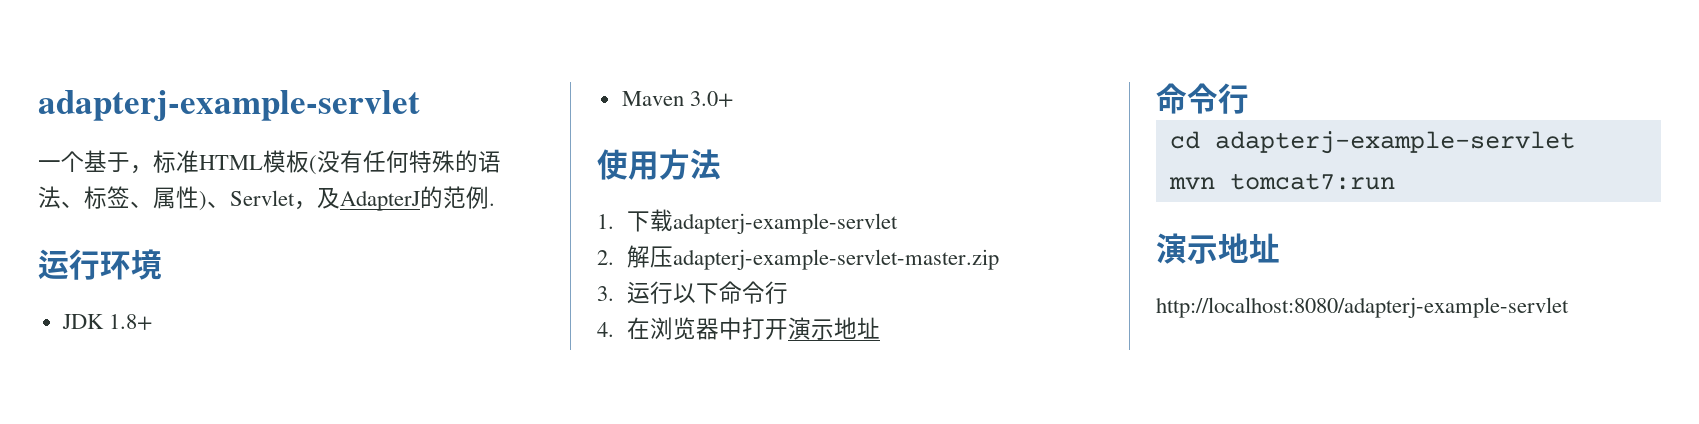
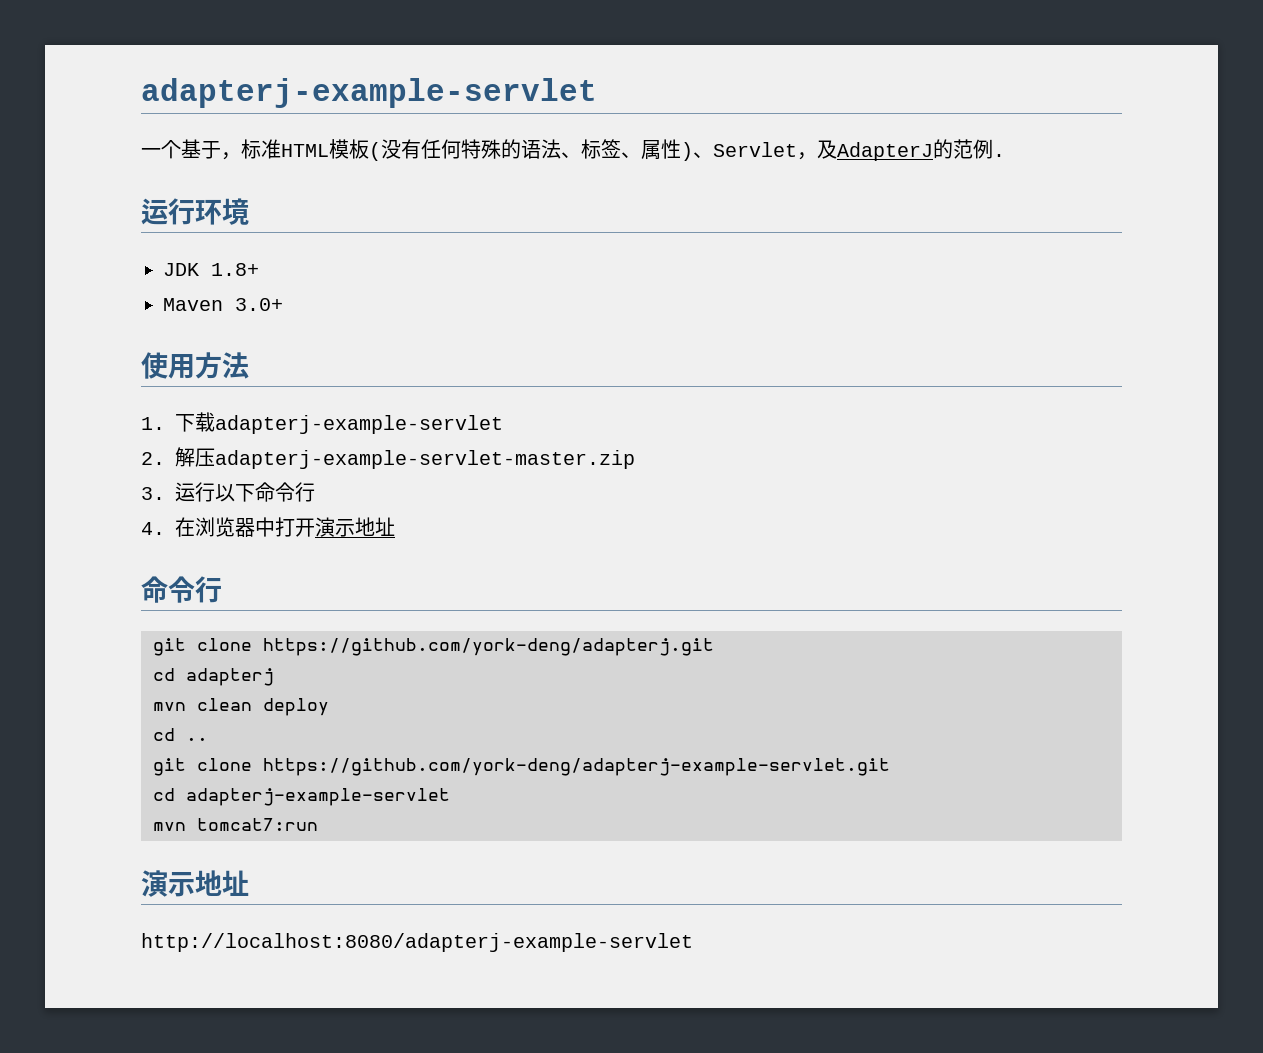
+ git clone https://github.com/york-deng/adapterj.git
+ cd adapterj
+ mvn clean deploy
+ cd ..
+ git clone https://github.com/york-deng/adapterj-example-servlet.git

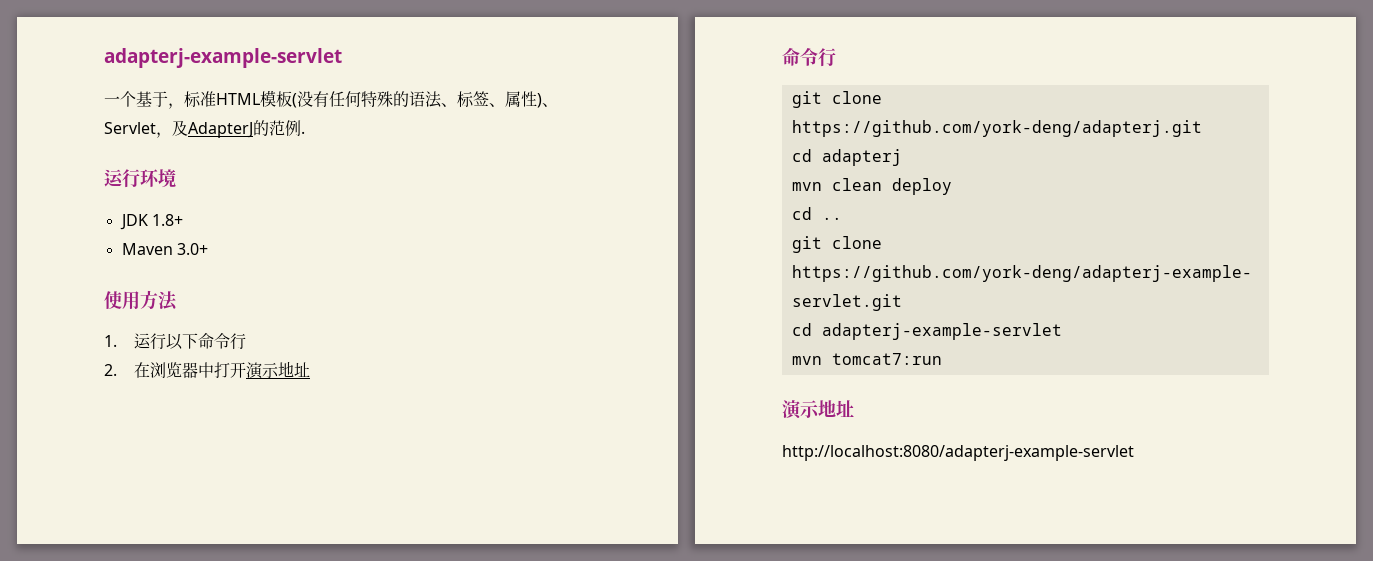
- 1.下载adapterj-example-servlet
- 2.解压adapterj-example-servlet-master.zip
- 3.运行以下命令行
+ 1.运行以下命令行
- 4.在浏览器中打开演示地址
+ 2.在浏览器中打开演示地址

